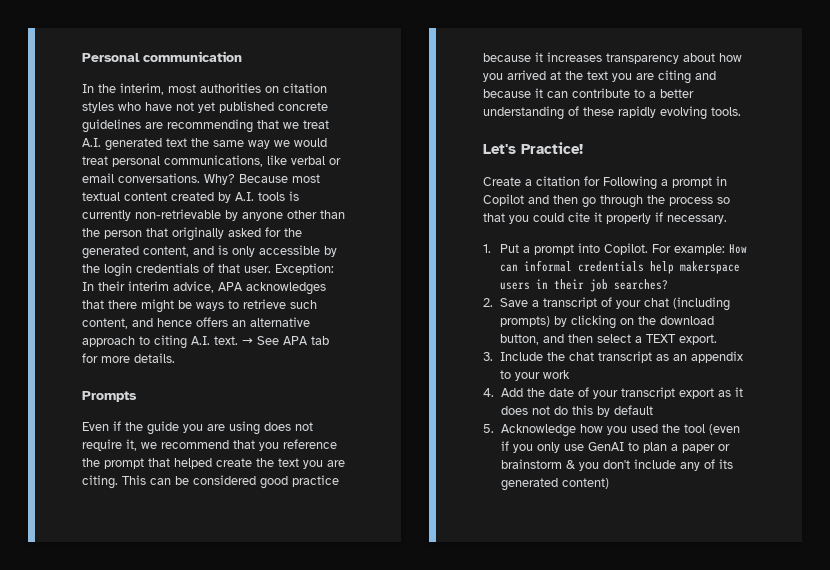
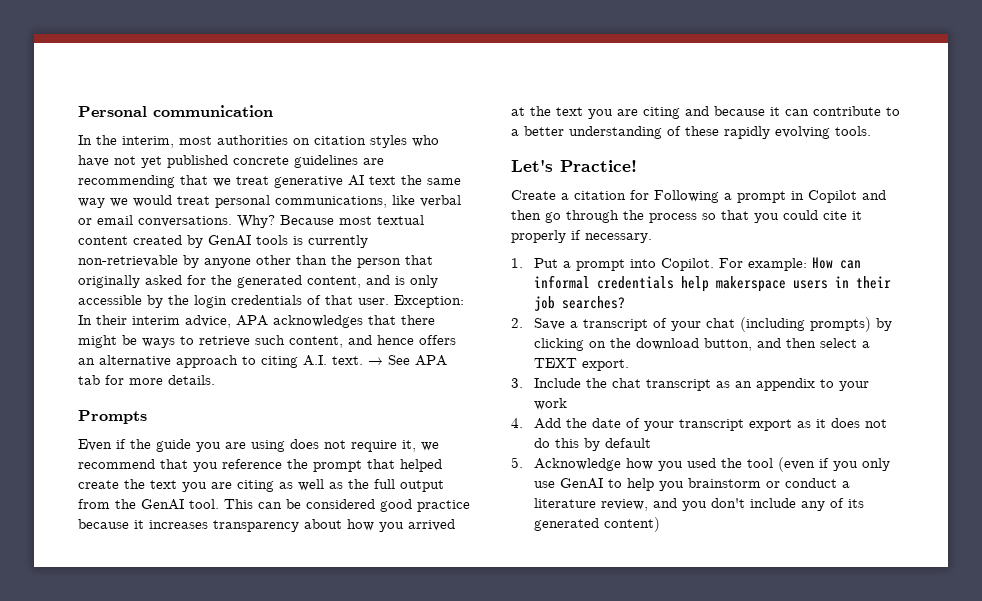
- In the interim, most authorities on citation styles who have not yet published concrete guidelines are recommending that we treat A.I. generated text the same way we would treat personal communications, like verbal or email conversations.
+ In the interim, most authorities on citation styles who have not yet published concrete guidelines are recommending that we treat generative AI text the same way we would treat personal communications, like verbal or email conversations.
- Because most textual content created by A.I. tools is currently non-retrievable by anyone other than the person that originally asked for the generated content, and is only accessible by the login credentials of that user.
+ Because most textual content created by GenAI tools is currently non-retrievable by anyone other than the person that originally asked for the generated content, and is only accessible by the login credentials of that user.
- Even if the guide you are using does not require it, we recommend that you reference the prompt that helped create the text you are citing.
+ Even if the guide you are using does not require it, we recommend that you reference the prompt that helped create the text you are citing as well as the full output from the GenAI tool.
- 5. Acknowledge how you used the tool (even if you only use GenAI to plan a paper or brainstorm & you don't include any of its generated content)
+ 5. Acknowledge how you used the tool (even if you only use GenAI to help you brainstorm or conduct a literature review, and you don't include any of its generated content)

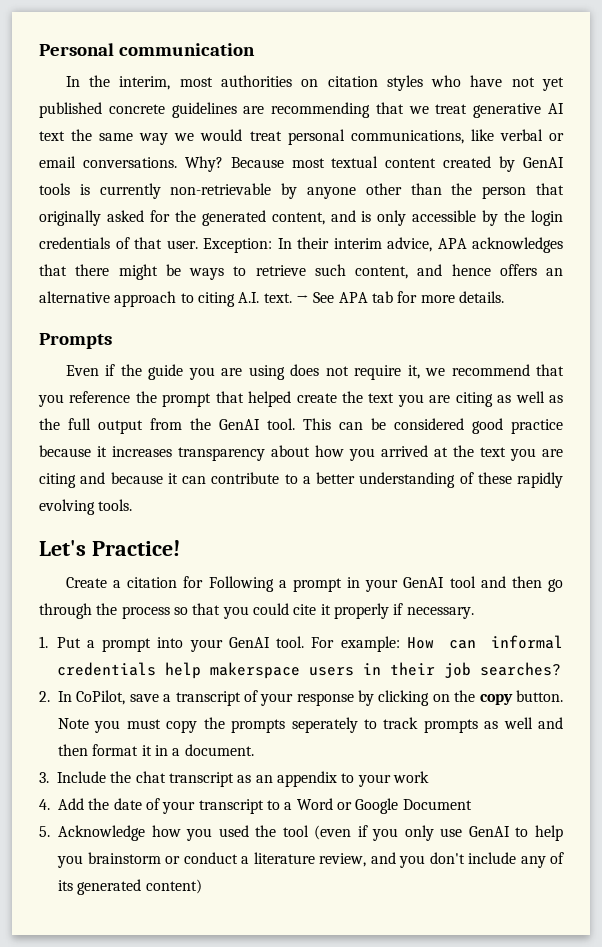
- Create a citation for Following a prompt in Copilot and then go through the process so that you could cite it properly if necessary.
+ Create a citation for Following a prompt in your GenAI tool and then go through the process so that you could cite it properly if necessary.
- 1. Put a prompt into Copilot.
+ 1. Put a prompt into your GenAI tool.
- 2. Save a transcript of your chat (including prompts) by clicking on the download button, and then select a TEXT export.
+ 2. In CoPilot, save a transcript of your response by clicking on the copy button. Note you must copy the prompts seperately to track prompts as well and then format it in a document.
- 4. Add the date of your transcript export as it does not do this by default
+ 4. Add the date of your transcript to a Word or Google Document

